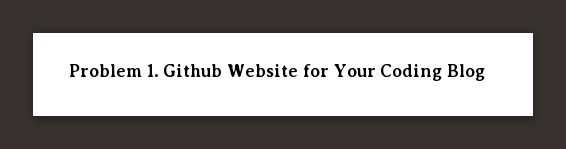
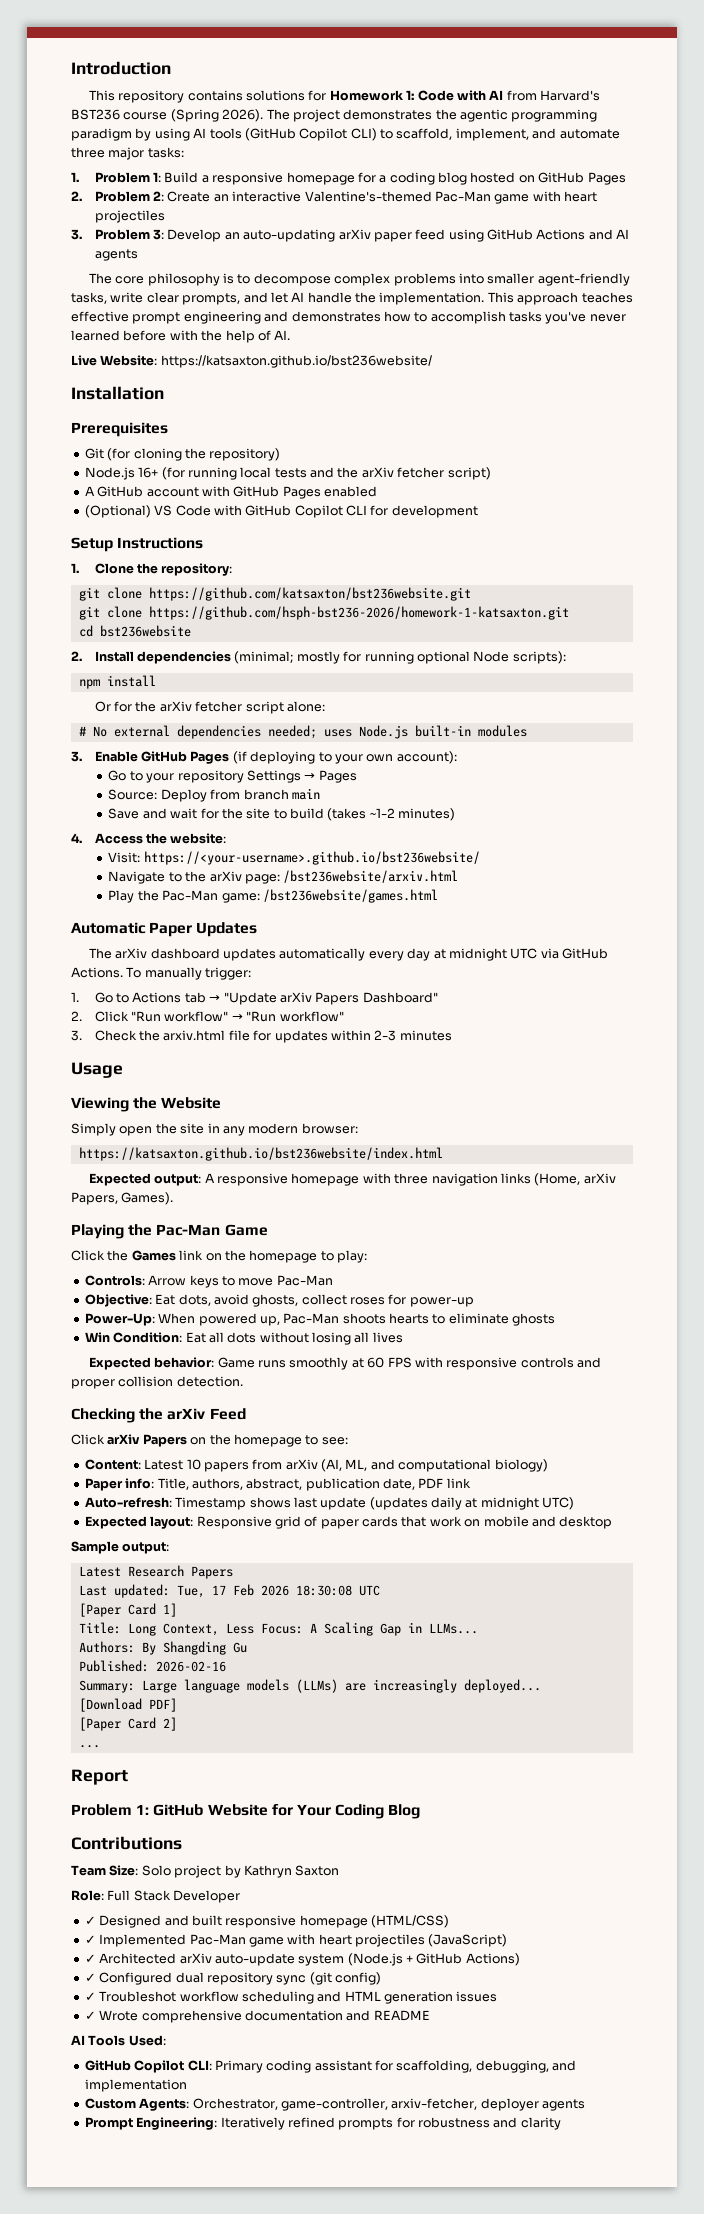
- Problem 1. Github Website for Your Coding Blog
+ Introduction
+ This repository contains solutions for Homework 1: Code with AI from Harvard's BST236 course (Spring 2026). The project demonstrates the agentic programming paradigm by using AI tools (GitHub Copilot CLI) to scaffold, implement, and automate three major tasks:
+ 1. Problem 1: Build a responsive homepage for a coding blog hosted on GitHub Pages
+ 2. Problem 2: Create an interactive Valentine's-themed Pac-Man game with heart projectiles
+ 3. Problem 3: Develop an auto-updating arXiv paper feed using GitHub Actions and AI agents
+ The core philosophy is to decompose complex problems into smaller agent-friendly tasks, write clear prompts, and let AI handle the implementation. This approach teaches effective prompt engineering and demonstrates how to accomplish tasks you've never learned before with the help of AI.
+ Live Website: https://katsaxton.github.io/bst236website/
+ Installation
+ Prerequisites
+ Git (for cloning the repository)
+ Node.js 16+ (for running local tests and the arXiv fetcher script)
+ A GitHub account with GitHub Pages enabled
+ (Optional) VS Code with GitHub Copilot CLI for development
+ Setup Instructions
+ 1. Clone the repository:
+ git clone https://github.com/katsaxton/bst236website.git
+ git clone https://github.com/hsph-bst236-2026/homework-1-katsaxton.git
+ cd bst236website
+ 2. Install dependencies (minimal; mostly for running optional Node scripts):
+ npm install
+ Or for the arXiv fetcher script alone:
+ # No external dependencies needed; uses Node.js built-in modules
+ 3. Enable GitHub Pages (if deploying to your own account):
+ Go to your repository Settings → Pages
+ Source: Deploy from branch main
+ Save and wait for the site to build (takes ~1-2 minutes)
+ 4. Access the website:
+ Visit: https://<your-username>.github.io/bst236website/
+ Navigate to the arXiv page: /bst236website/arxiv.html
+ Play the Pac-Man game: /bst236website/games.html
+ Automatic Paper Updates
+ The arXiv dashboard updates automatically every day at midnight UTC via GitHub Actions. To manually trigger:
+ 1. Go to Actions tab → "Update arXiv Papers Dashboard"
+ 2. Click "Run workflow" → "Run workflow"
+ 3. Check the arxiv.html file for updates within 2-3 minutes
+ Usage
+ Viewing the Website
+ Simply open the site in any modern browser:
+ https://katsaxton.github.io/bst236website/index.html
+ Expected output: A responsive homepage with three navigation links (Home, arXiv Papers, Games).
+ Playing the Pac-Man Game
+ Click the Games link on the homepage to play:
+ Controls: Arrow keys to move Pac-Man
+ Objective: Eat dots, avoid ghosts, collect roses for power-up
+ Power-Up: When powered up, Pac-Man shoots hearts to eliminate ghosts
+ Win Condition: Eat all dots without losing all lives
+ Expected behavior: Game runs smoothly at 60 FPS with responsive controls and proper collision detection.
+ Checking the arXiv Feed
+ Click arXiv Papers on the homepage to see:
+ Content: Latest 10 papers from arXiv (AI, ML, and computational biology)
+ Paper info: Title, authors, abstract, publication date, PDF link
+ Auto-refresh: Timestamp shows last update (updates daily at midnight UTC)
+ Expected layout: Responsive grid of paper cards that work on mobile and desktop
+ Sample output:
+ Latest Research Papers
+ Last updated: Tue, 17 Feb 2026 18:30:08 UTC
+ [Paper Card 1]
+ Title: Long Context, Less Focus: A Scaling Gap in LLMs...
+ Authors: By Shangding Gu
+ Published: 2026-02-16
+ Summary: Large language models (LLMs) are increasingly deployed...
+ [Download PDF]
+ [Paper Card 2]
+ ...
+ Report
+ Problem 1: GitHub Website for Your Coding Blog
+ Contributions
+ Team Size: Solo project by Kathryn Saxton
+ Role: Full Stack Developer
+ ✓ Designed and built responsive homepage (HTML/CSS)
+ ✓ Implemented Pac-Man game with heart projectiles (JavaScript)
+ ✓ Architected arXiv auto-update system (Node.js + GitHub Actions)
+ ✓ Configured dual repository sync (git config)
+ ✓ Troubleshot workflow scheduling and HTML generation issues
+ ✓ Wrote comprehensive documentation and README
+ AI Tools Used:
+ GitHub Copilot CLI: Primary coding assistant for scaffolding, debugging, and implementation
+ Custom Agents: Orchestrator, game-controller, arxiv-fetcher, deployer agents
+ Prompt Engineering: Iteratively refined prompts for robustness and clarity

